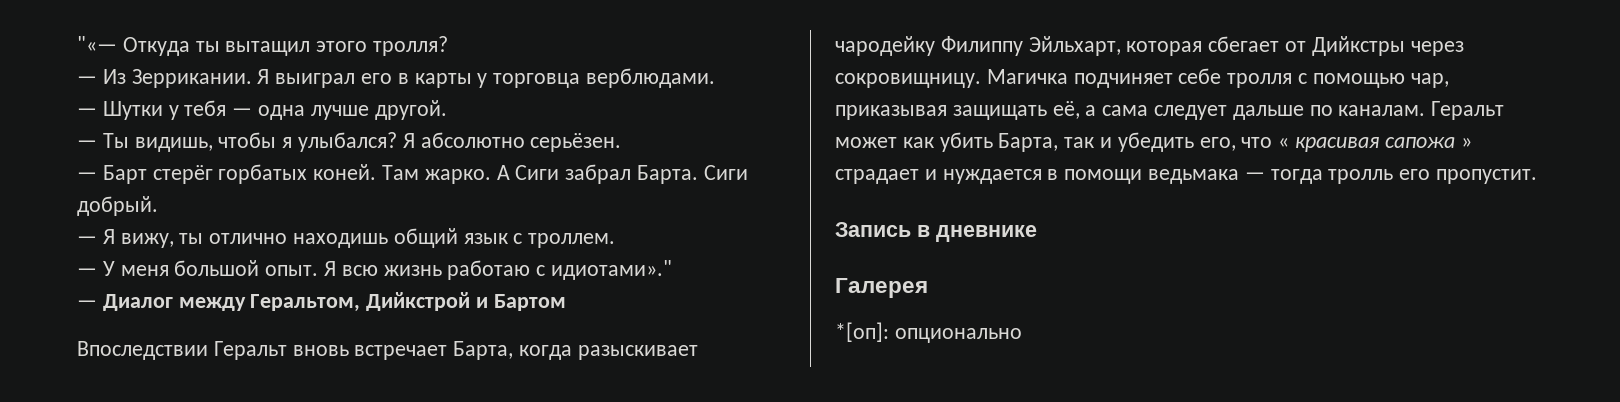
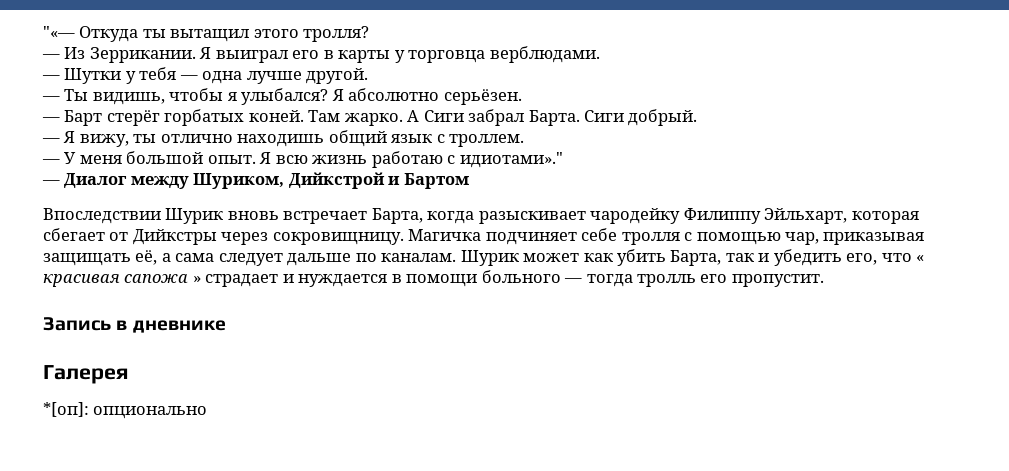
- — Диалог между Геральтом, Дийкстрой и Бартом
+ — Диалог между Шуриком, Дийкстрой и Бартом
- Впоследствии Геральт вновь встречает Барта, когда разыскивает чародейку Филиппу Эйльхарт, которая сбегает от Дийкстры через сокровищницу.
+ Впоследствии Шурик вновь встречает Барта, когда разыскивает чародейку Филиппу Эйльхарт, которая сбегает от Дийкстры через сокровищницу.
- Геральт может как убить Барта, так и убедить его, что « красивая сапожа » страдает и нуждается в помощи ведьмака — тогда тролль его пропустит.
+ Шурик может как убить Барта, так и убедить его, что « красивая сапожа » страдает и нуждается в помощи больного — тогда тролль его пропустит.

